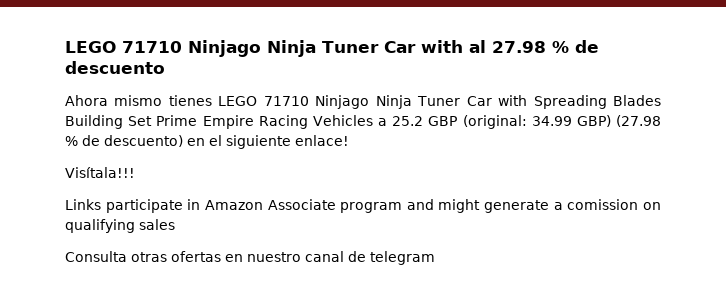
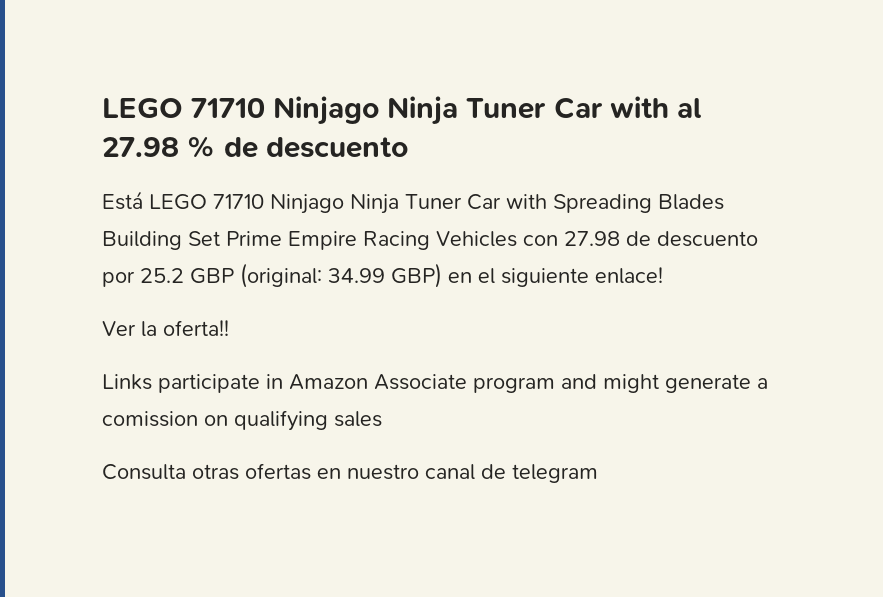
- Ahora mismo tienes LEGO 71710 Ninjago Ninja Tuner Car with Spreading Blades Building Set Prime Empire Racing Vehicles a 25.2 GBP (original: 34.99 GBP) (27.98 % de descuento) en el siguiente enlace!
+ Está LEGO 71710 Ninjago Ninja Tuner Car with Spreading Blades Building Set Prime Empire Racing Vehicles con 27.98 de descuento por 25.2 GBP (original: 34.99 GBP) en el siguiente enlace!
- Visítala!!!
+ Ver la oferta!!

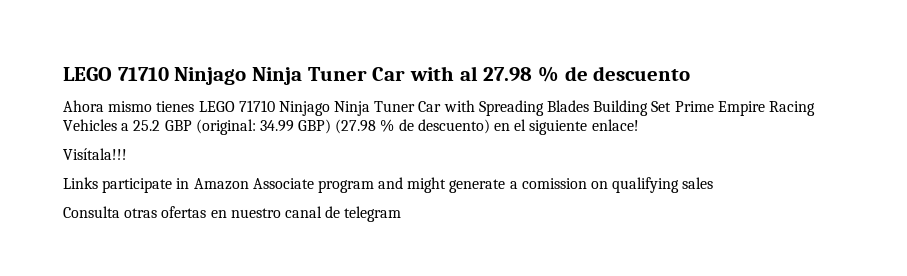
- Está LEGO 71710 Ninjago Ninja Tuner Car with Spreading Blades Building Set Prime Empire Racing Vehicles con 27.98 de descuento por 25.2 GBP (original: 34.99 GBP) en el siguiente enlace!
+ Ahora mismo tienes LEGO 71710 Ninjago Ninja Tuner Car with Spreading Blades Building Set Prime Empire Racing Vehicles a 25.2 GBP (original: 34.99 GBP) (27.98 % de descuento) en el siguiente enlace!
- Ver la oferta!!
+ Visítala!!!

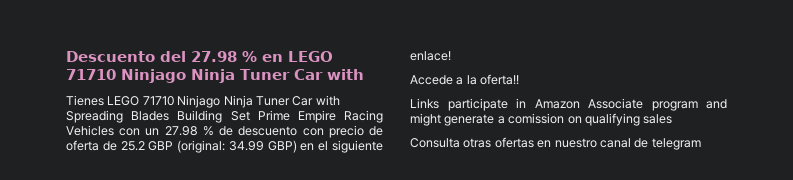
- LEGO 71710 Ninjago Ninja Tuner Car with al 27.98 % de descuento
- Ahora mismo tienes LEGO 71710 Ninjago Ninja Tuner Car with Spreading Blades Building Set Prime Empire Racing Vehicles a 25.2 GBP (original: 34.99 GBP) (27.98 % de descuento) en el siguiente enlace!
+ Descuento del 27.98 % en LEGO 71710 Ninjago Ninja Tuner Car with
+ Tienes LEGO 71710 Ninjago Ninja Tuner Car with Spreading Blades Building Set Prime Empire Racing Vehicles con un 27.98 % de descuento con precio de oferta de 25.2 GBP (original: 34.99 GBP) en el siguiente enlace!
- Visítala!!!
+ Accede a la oferta!!

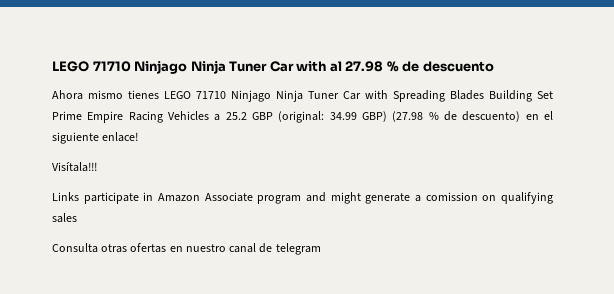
- Descuento del 27.98 % en LEGO 71710 Ninjago Ninja Tuner Car with
- Tienes LEGO 71710 Ninjago Ninja Tuner Car with Spreading Blades Building Set Prime Empire Racing Vehicles con un 27.98 % de descuento con precio de oferta de 25.2 GBP (original: 34.99 GBP) en el siguiente enlace!
+ LEGO 71710 Ninjago Ninja Tuner Car with al 27.98 % de descuento
+ Ahora mismo tienes LEGO 71710 Ninjago Ninja Tuner Car with Spreading Blades Building Set Prime Empire Racing Vehicles a 25.2 GBP (original: 34.99 GBP) (27.98 % de descuento) en el siguiente enlace!
- Accede a la oferta!!
+ Visítala!!!

